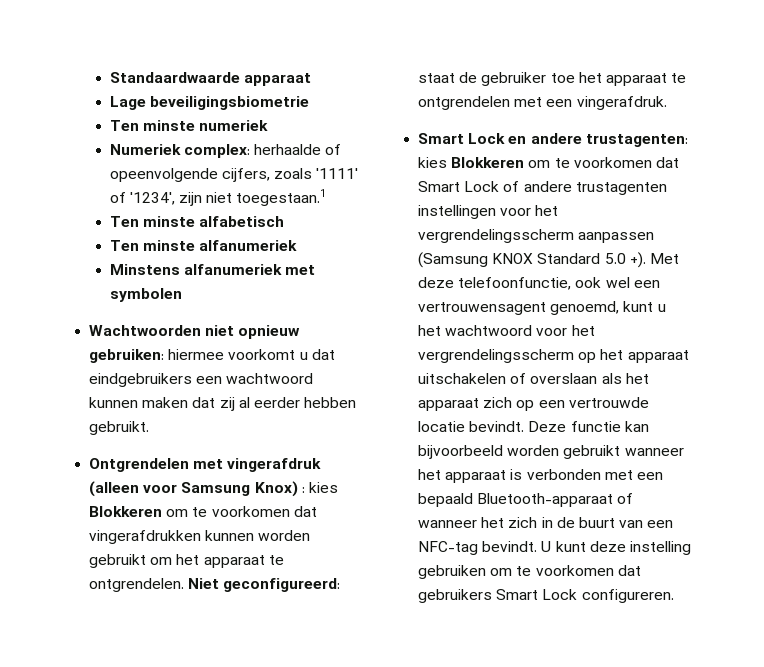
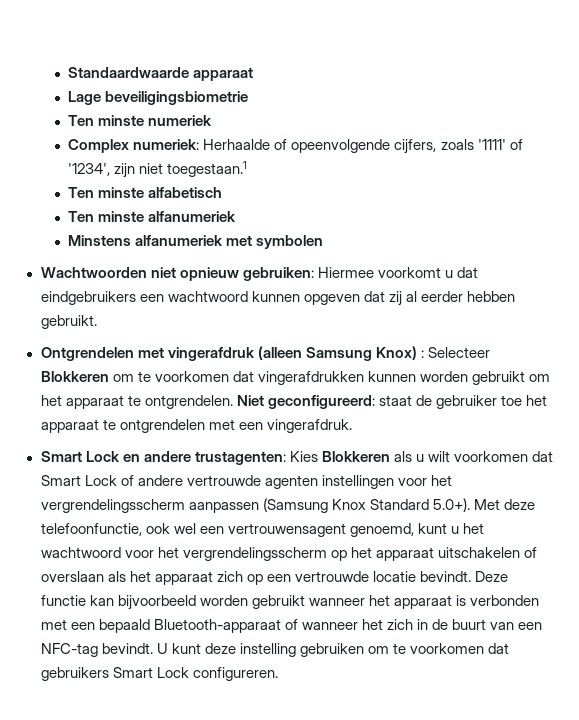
- Numeriek complex: herhaalde of opeenvolgende cijfers, zoals '1111' of '1234', zijn niet toegestaan.1
+ Complex numeriek: Herhaalde of opeenvolgende cijfers, zoals '1111' of '1234', zijn niet toegestaan.1
- Wachtwoorden niet opnieuw gebruiken: hiermee voorkomt u dat eindgebruikers een wachtwoord kunnen maken dat zij al eerder hebben gebruikt.
+ Wachtwoorden niet opnieuw gebruiken: Hiermee voorkomt u dat eindgebruikers een wachtwoord kunnen opgeven dat zij al eerder hebben gebruikt.
- Ontgrendelen met vingerafdruk (alleen voor Samsung Knox) : kies Blokkeren om te voorkomen dat vingerafdrukken kunnen worden gebruikt om het apparaat te ontgrendelen.
+ Ontgrendelen met vingerafdruk (alleen Samsung Knox) : Selecteer Blokkeren om te voorkomen dat vingerafdrukken kunnen worden gebruikt om het apparaat te ontgrendelen.
- Smart Lock en andere trustagenten: kies Blokkeren om te voorkomen dat Smart Lock of andere trustagenten instellingen voor het vergrendelingsscherm aanpassen (Samsung KNOX Standard 5.0 +). Met deze telefoonfunctie, ook wel een vertrouwensagent genoemd, kunt u het wachtwoord voor het vergrendelingsscherm op het apparaat uitschakelen of overslaan als het apparaat zich op een vertrouwde locatie bevindt.
+ Smart Lock en andere trustagenten: Kies Blokkeren als u wilt voorkomen dat Smart Lock of andere vertrouwde agenten instellingen voor het vergrendelingsscherm aanpassen (Samsung Knox Standard 5.0+). Met deze telefoonfunctie, ook wel een vertrouwensagent genoemd, kunt u het wachtwoord voor het vergrendelingsscherm op het apparaat uitschakelen of overslaan als het apparaat zich op een vertrouwde locatie bevindt.

